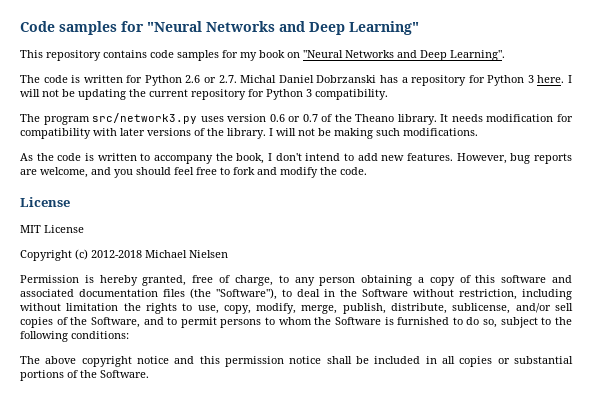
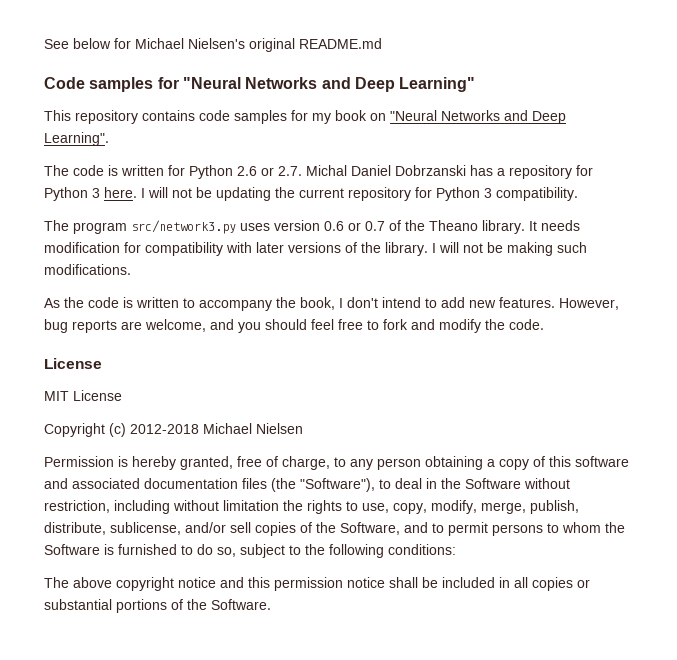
+ See below for Michael Nielsen's original README.md

